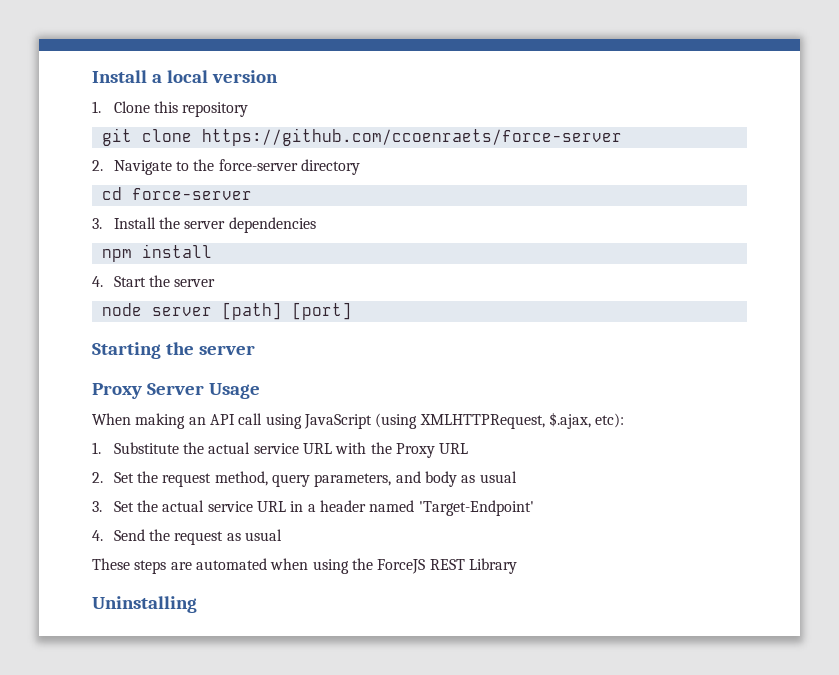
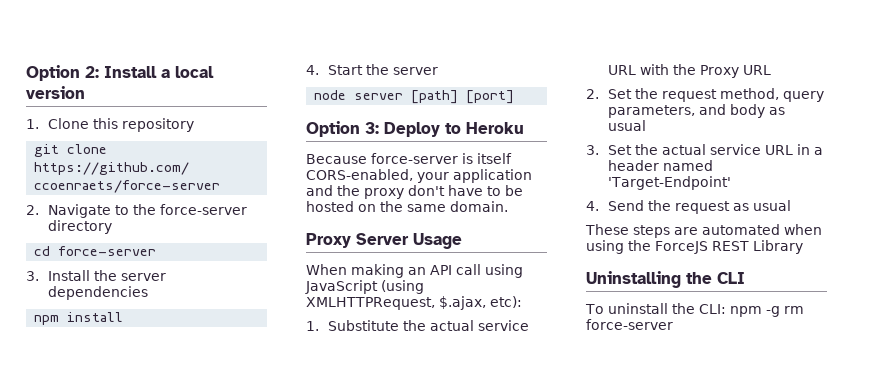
- Install a local version
+ Option 2: Install a local version
- Starting the server
+ Option 3: Deploy to Heroku
+ Because force-server is itself CORS-enabled, your application and the proxy don't have to be hosted on the same domain.
- Uninstalling
+ Uninstalling the CLI
+ To uninstall the CLI: npm -g rm force-server

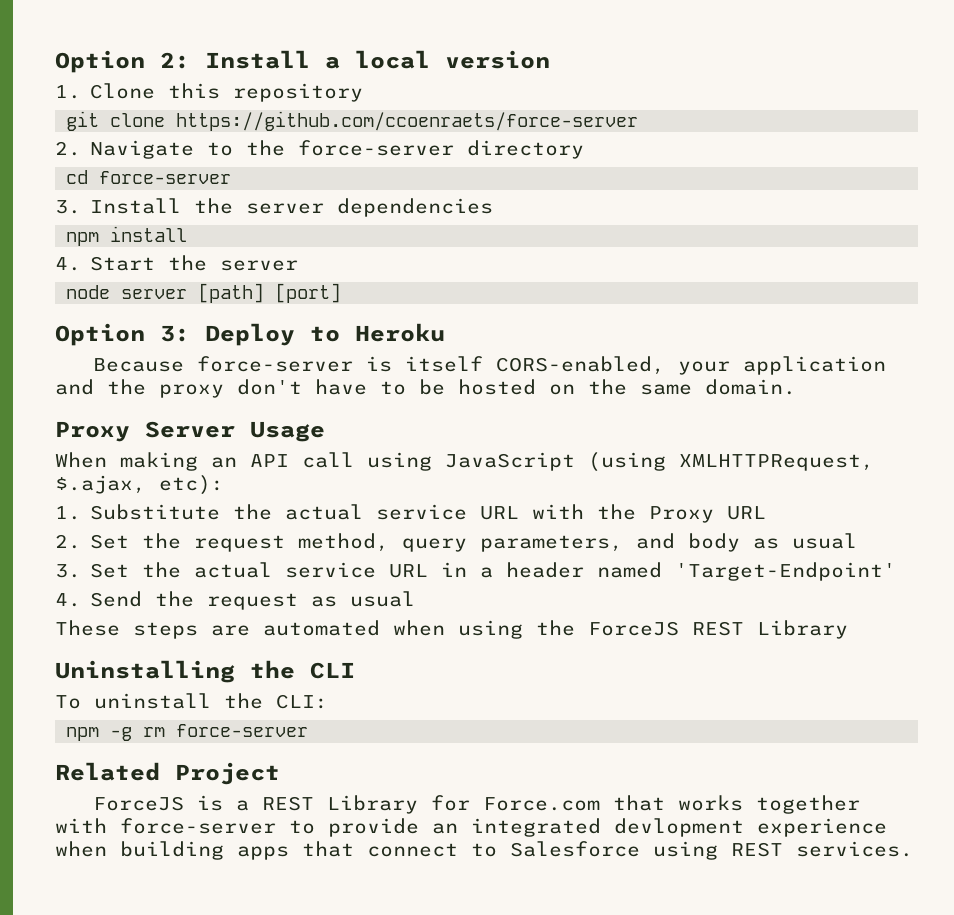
- To uninstall the CLI: npm -g rm force-server
+ To uninstall the CLI:
+ npm -g rm force-server
+ Related Project
+ ForceJS is a REST Library for Force.com that works together with force-server to provide an integrated devlopment experience when building apps that connect to Salesforce using REST services.

